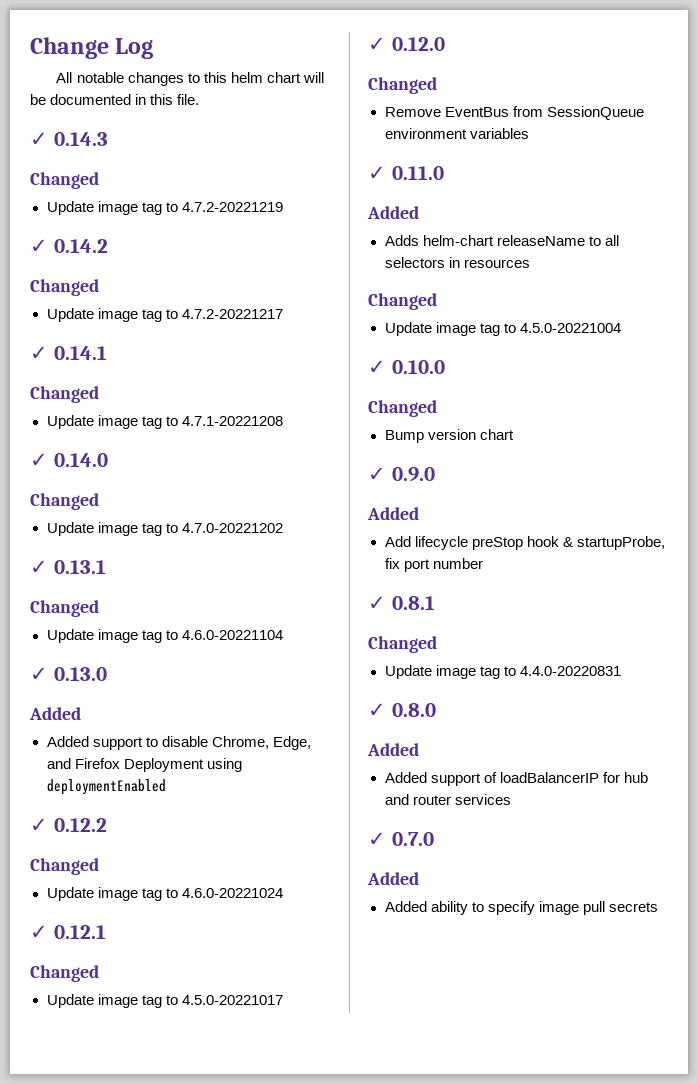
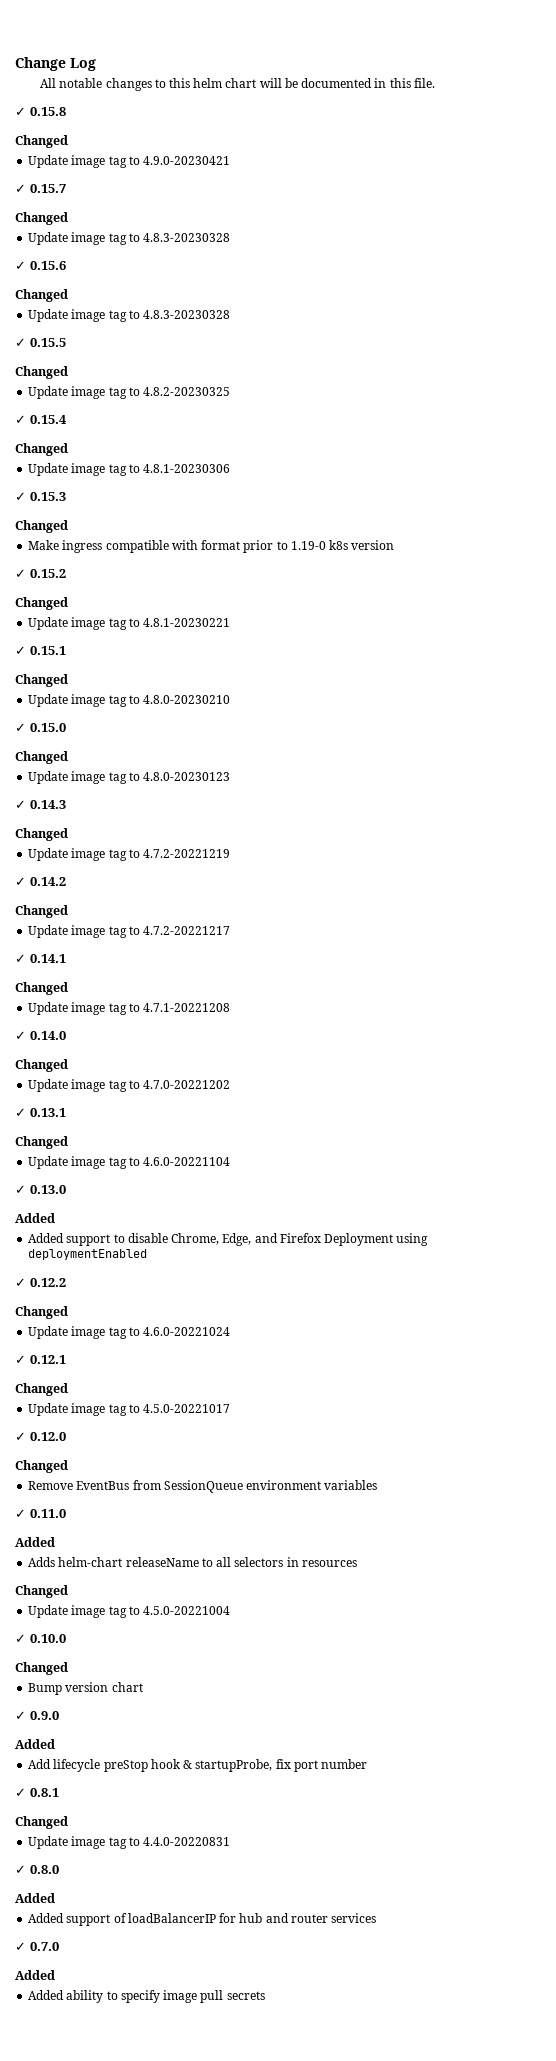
+ ✓ 0.15.8
+ Changed
+ Update image tag to 4.9.0-20230421
+ ✓ 0.15.7
+ Changed
+ Update image tag to 4.8.3-20230328
+ ✓ 0.15.6
+ Changed
+ Update image tag to 4.8.3-20230328
+ ✓ 0.15.5
+ Changed
+ Update image tag to 4.8.2-20230325
+ ✓ 0.15.4
+ Changed
+ Update image tag to 4.8.1-20230306
+ ✓ 0.15.3
+ Changed
+ Make ingress compatible with format prior to 1.19-0 k8s version
+ ✓ 0.15.2
+ Changed
+ Update image tag to 4.8.1-20230221
+ ✓ 0.15.1
+ Changed
+ Update image tag to 4.8.0-20230210
+ ✓ 0.15.0
+ Changed
+ Update image tag to 4.8.0-20230123

